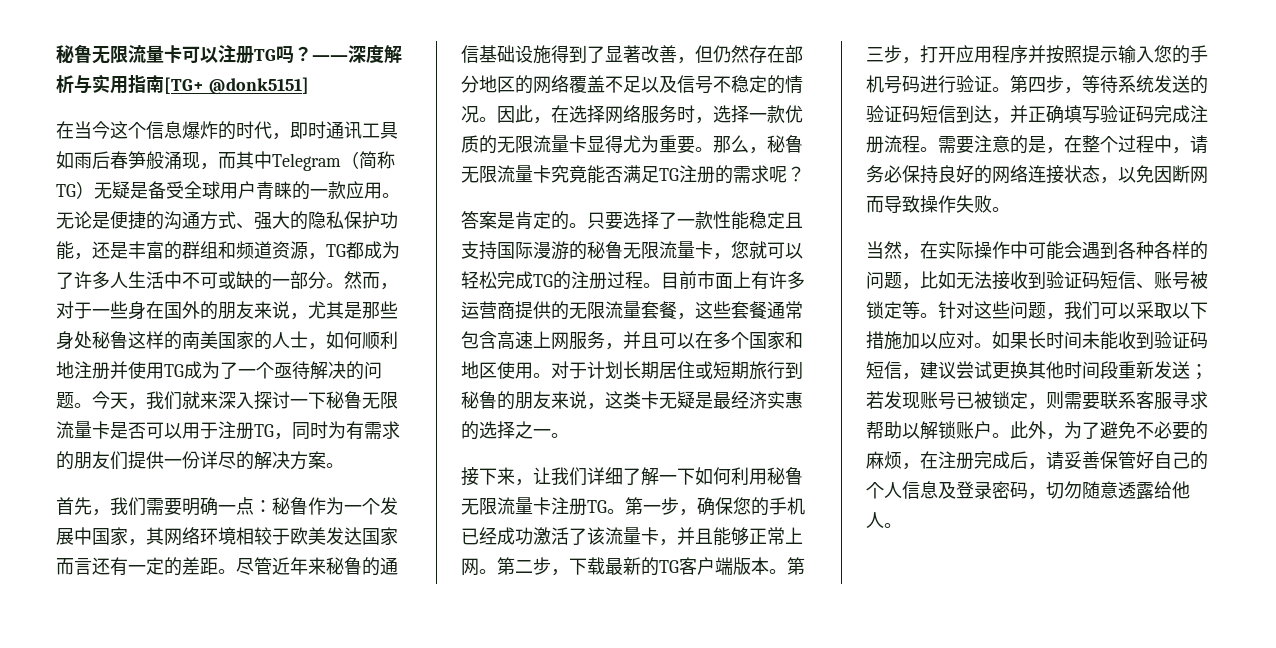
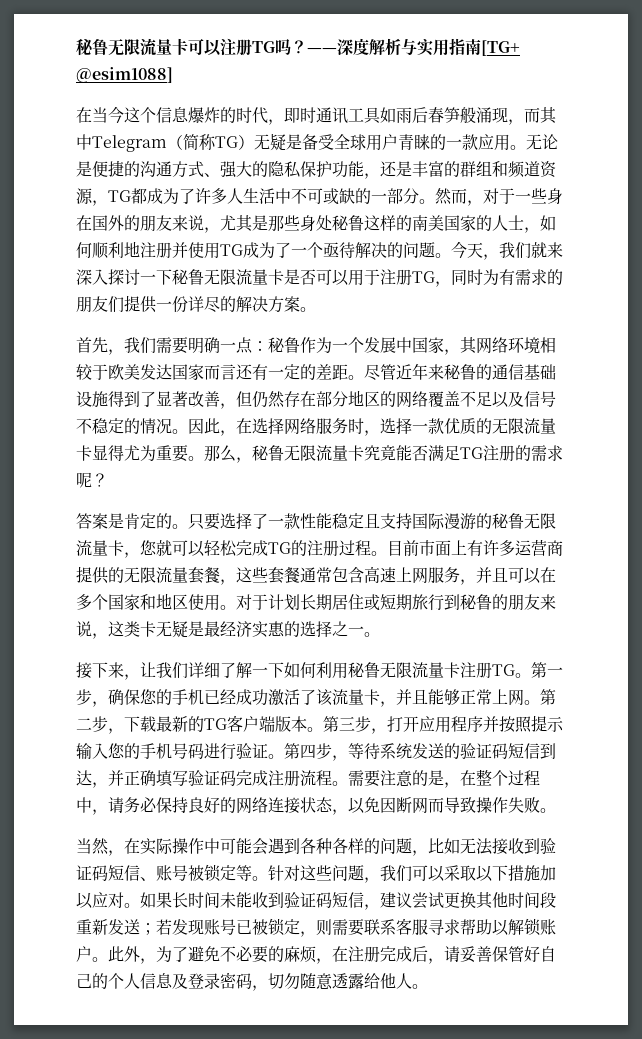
- ——深度解析与实用指南[TG+ @donk5151]
+ ——深度解析与实用指南[TG+ @esim1088]

